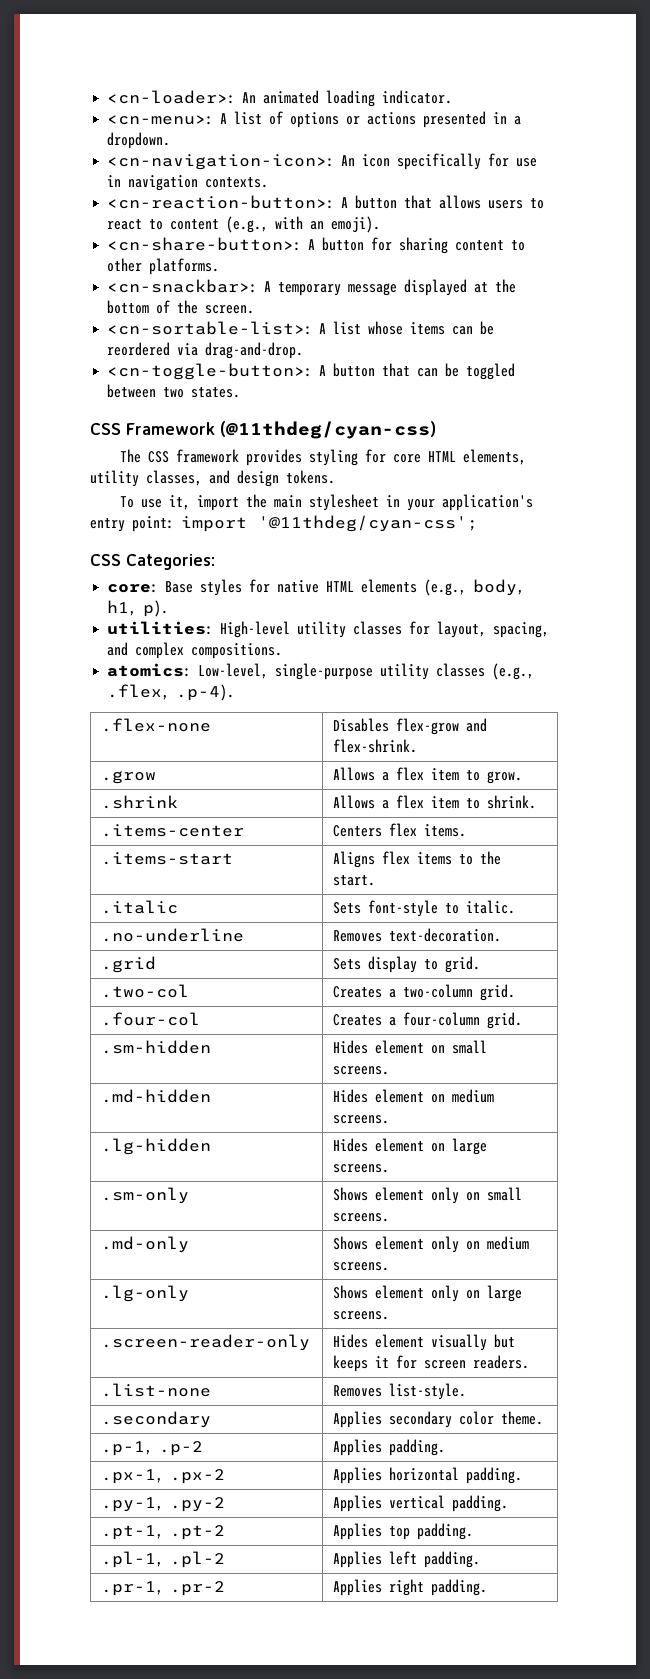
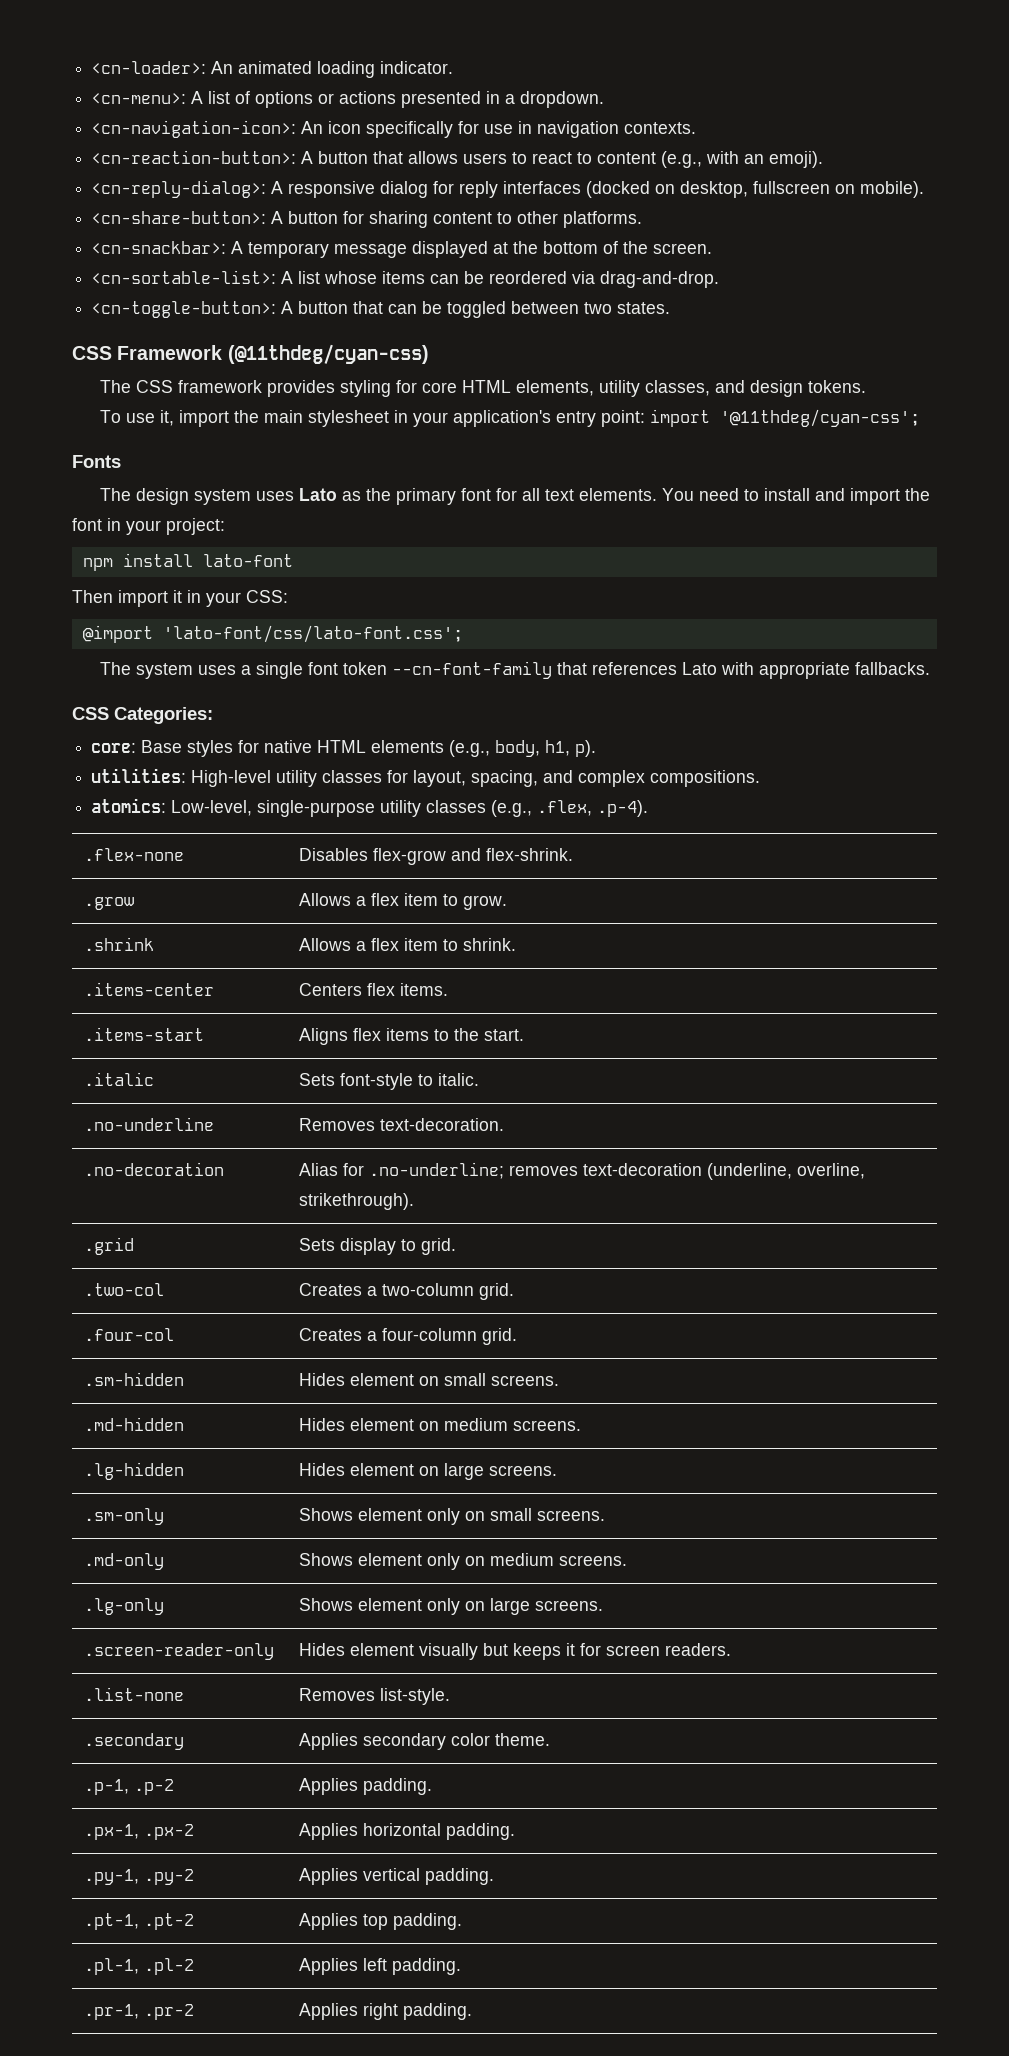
+ <cn-reply-dialog>: A responsive dialog for reply interfaces (docked on desktop, fullscreen on mobile).
+ Fonts
+ The design system uses Lato as the primary font for all text elements. You need to install and import the font in your project:
+ npm install lato-font
+ Then import it in your CSS:
+ @import 'lato-font/css/lato-font.css';
+ The system uses a single font token --cn-font-family that references Lato with appropriate fallbacks.
+ .no-decoration | Alias for .no-underline; removes text-decoration (underline, overline, strikethrough).

